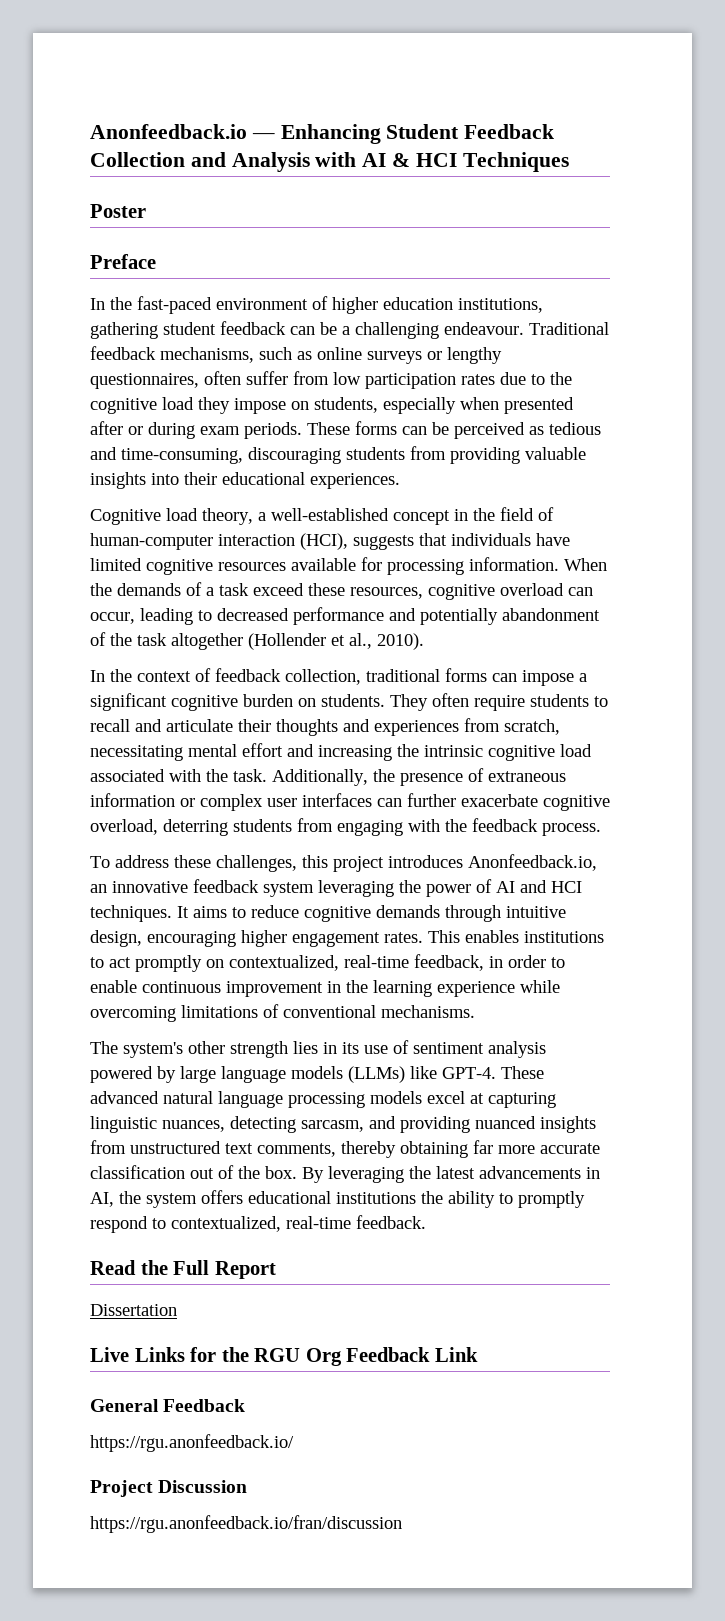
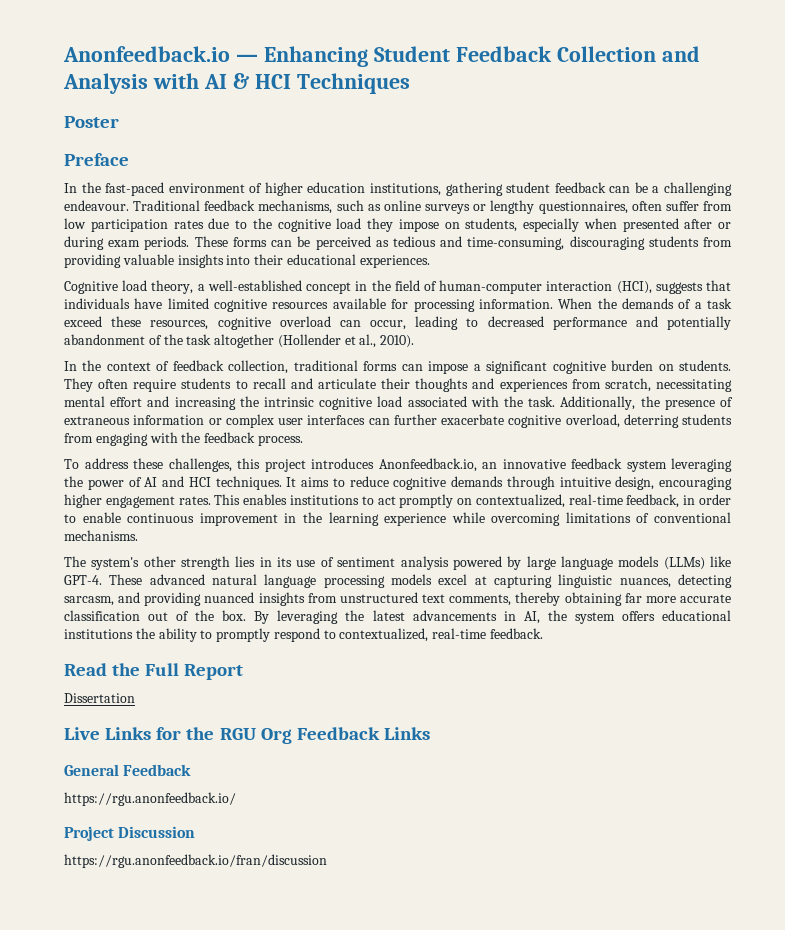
- Live Links for the RGU Org Feedback Link
+ Live Links for the RGU Org Feedback Links

